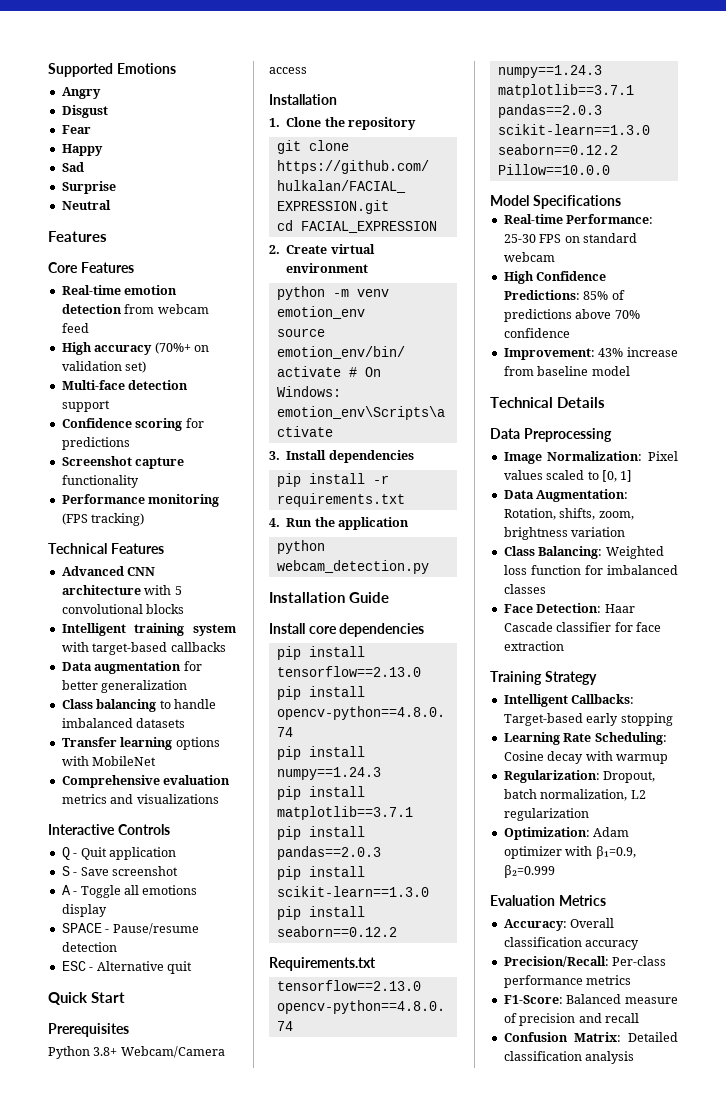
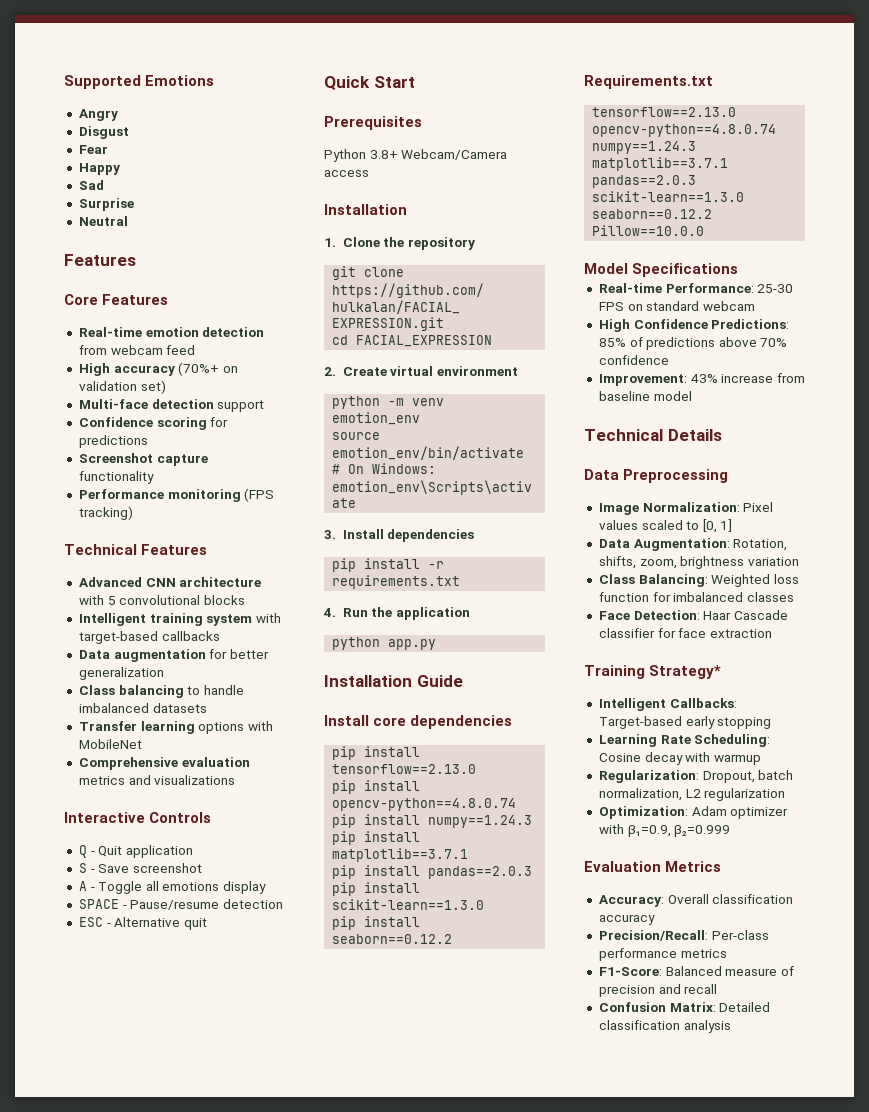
- python webcam_detection.py
+ python app.py
- Training Strategy
+ Training Strategy*

